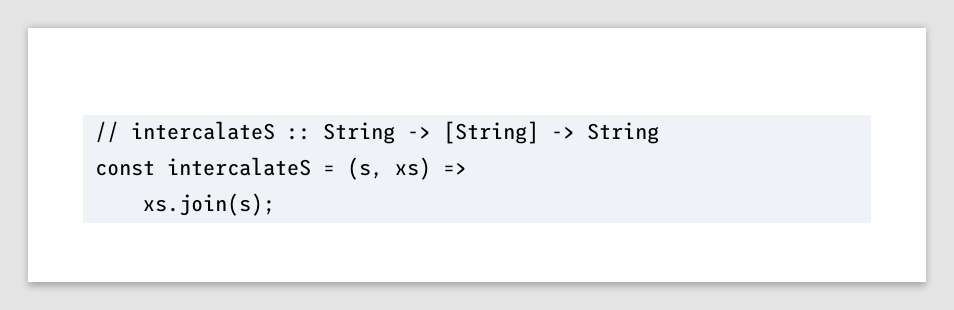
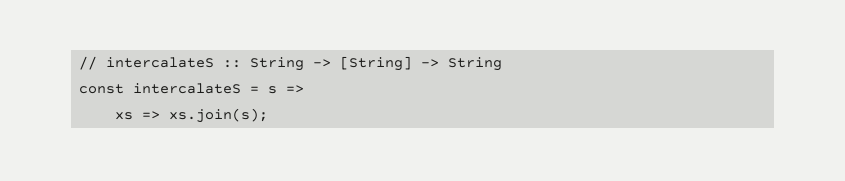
- const intercalateS = (s, xs) =>
+ const intercalateS = s =>
- xs.join(s);
+ xs => xs.join(s);

